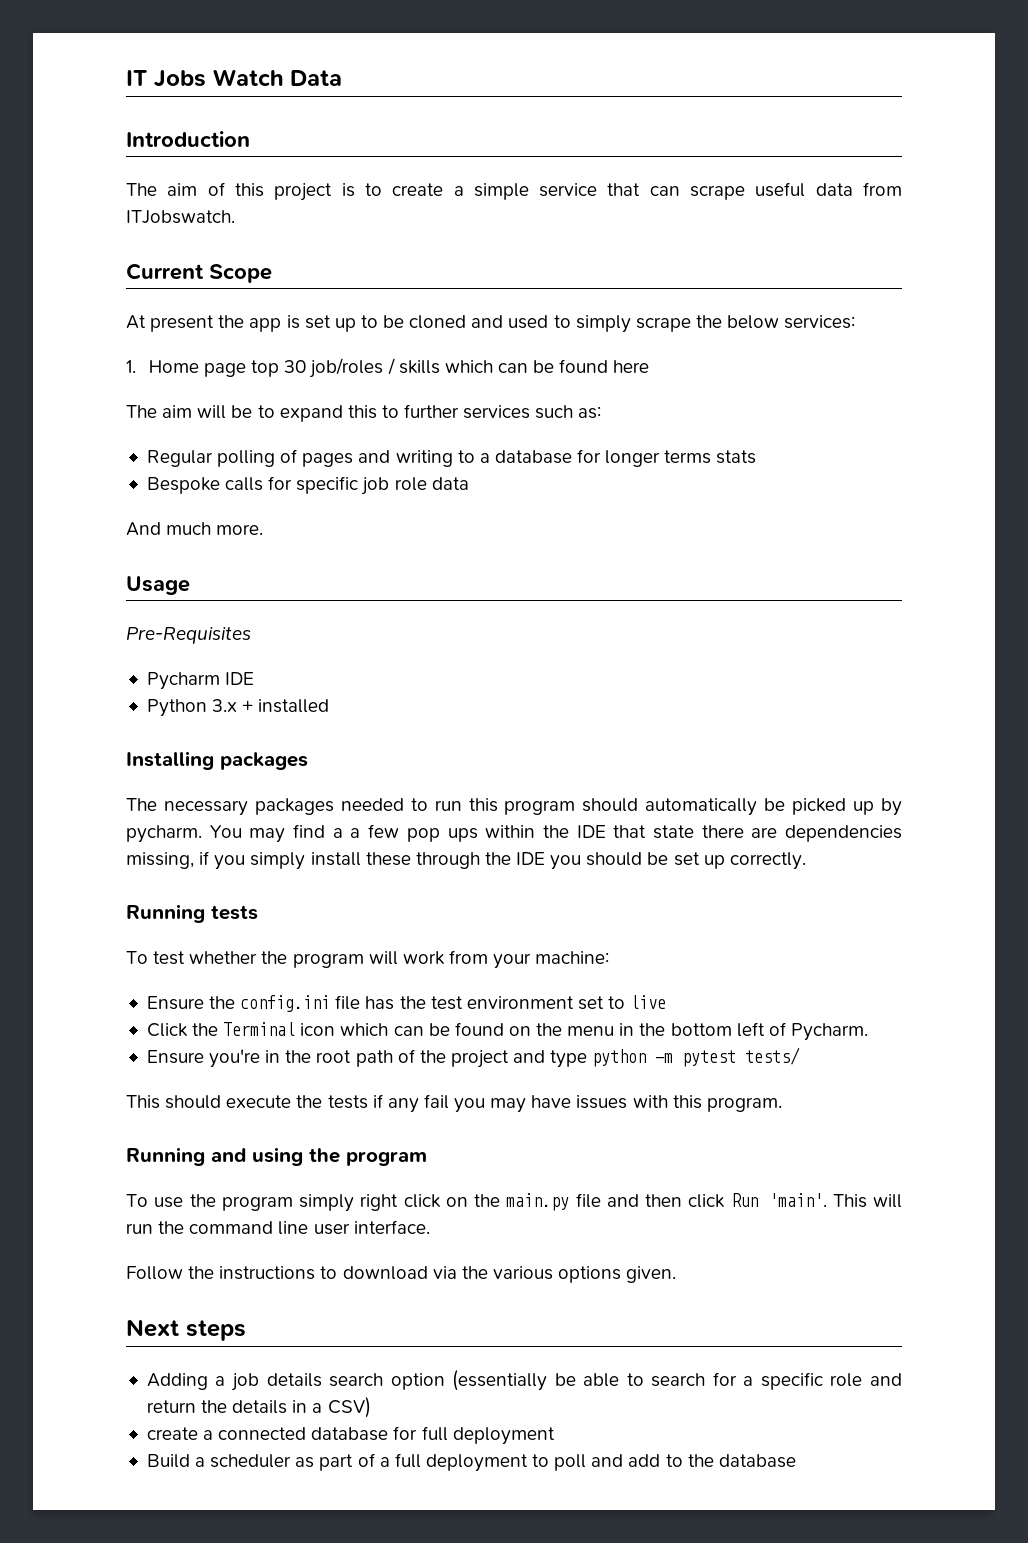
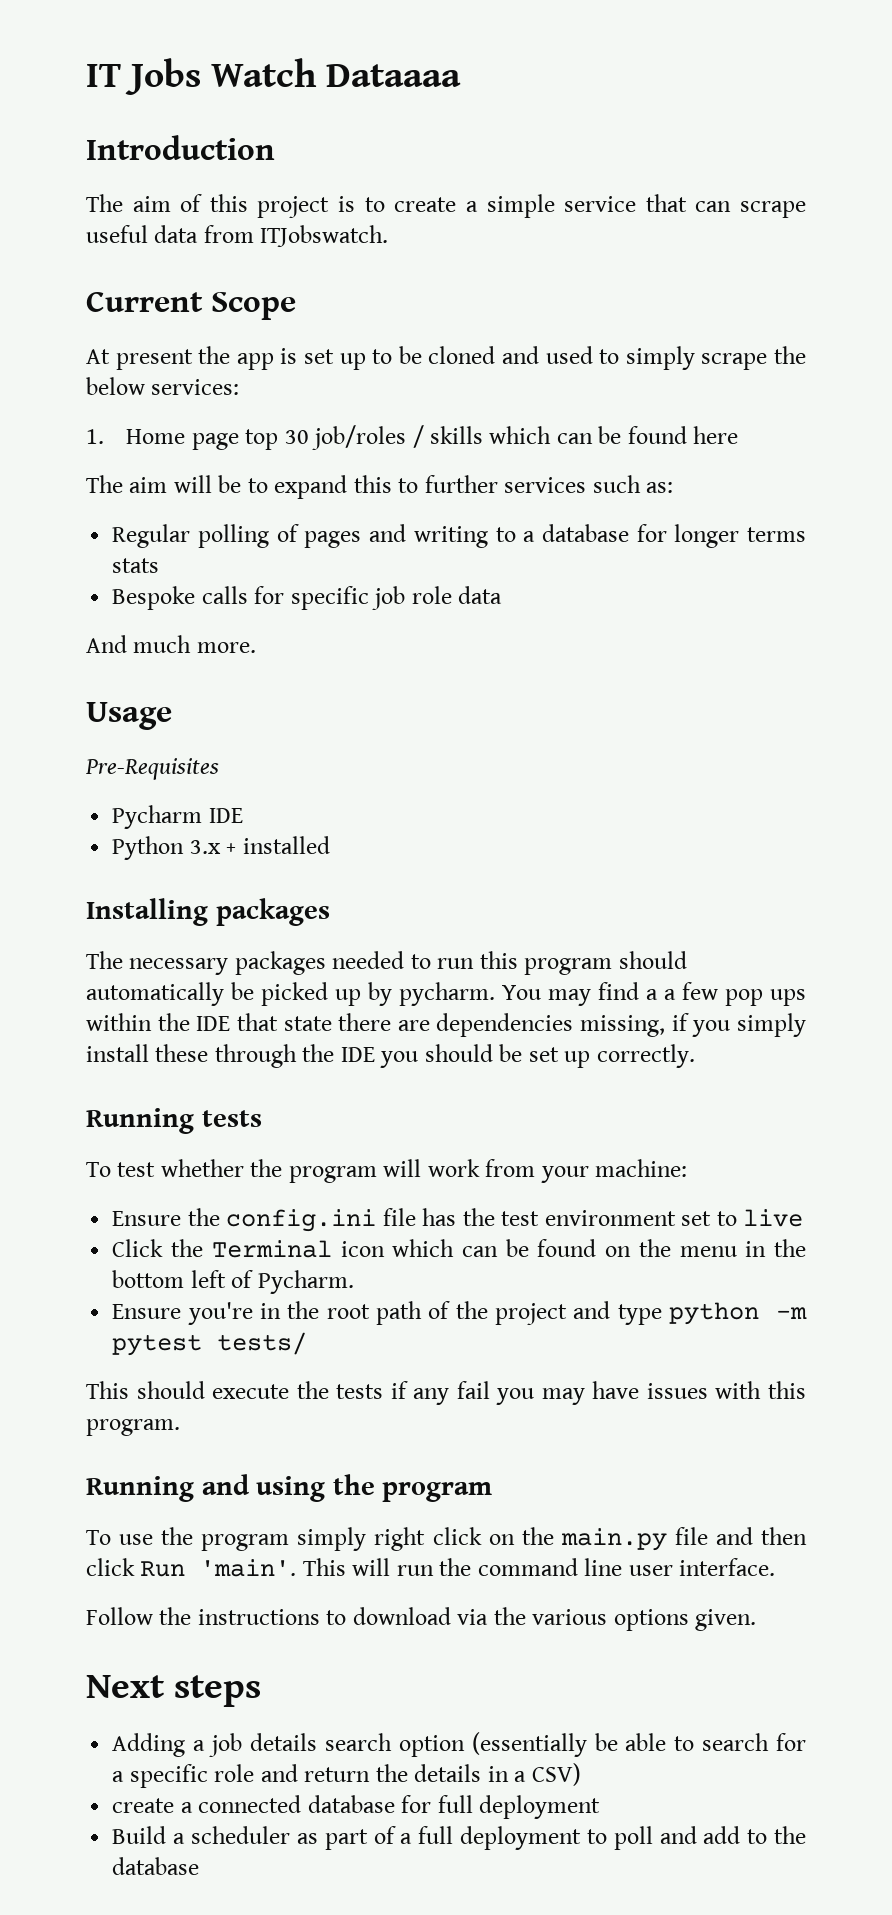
- IT Jobs Watch Data
+ IT Jobs Watch Dataaaa

